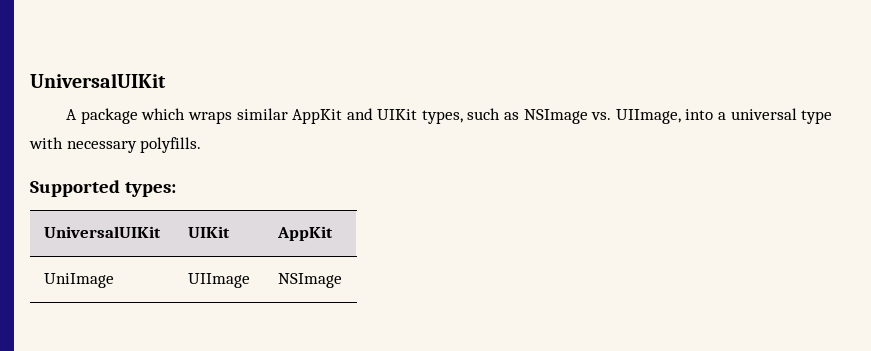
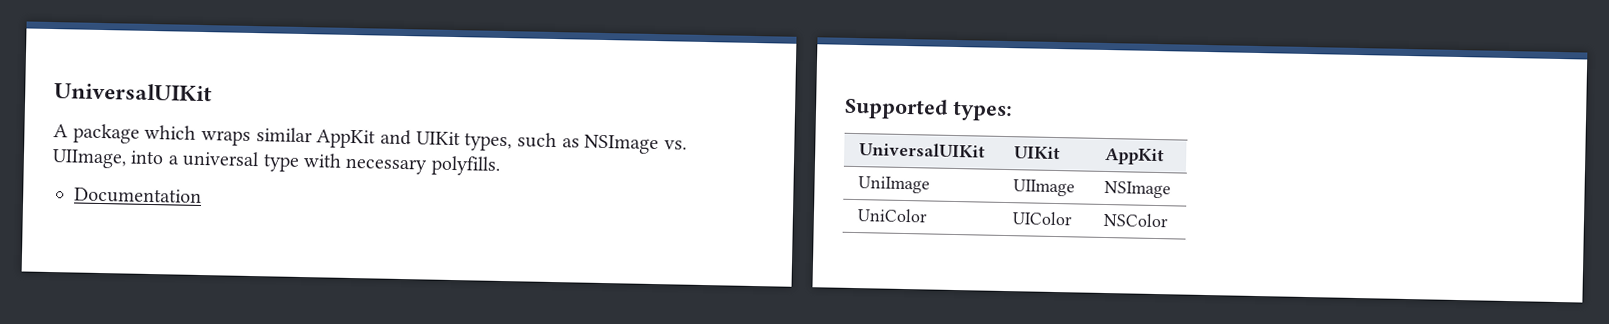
+ Documentation
+ UniColor | UIColor | NSColor

